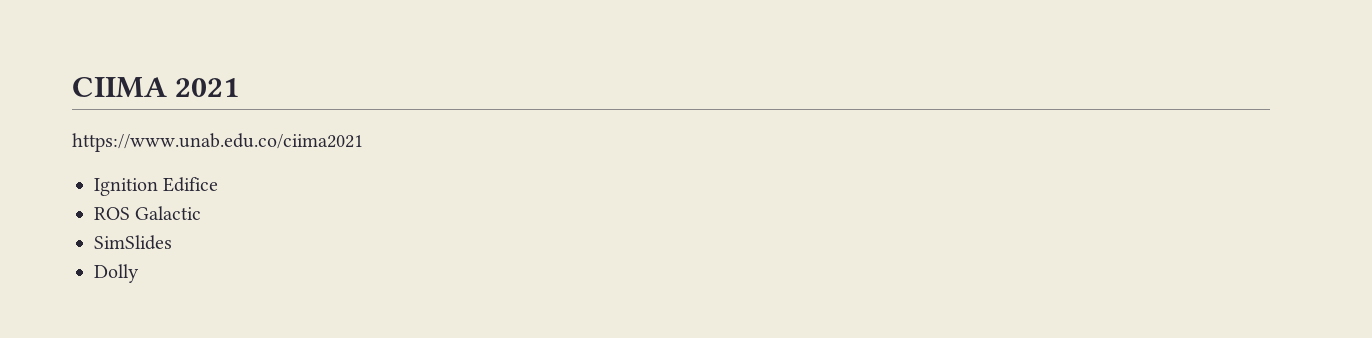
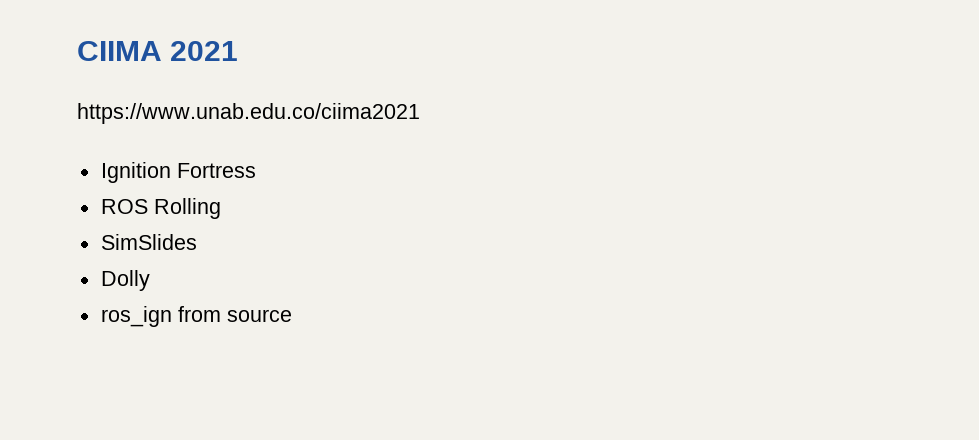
- Ignition Edifice
+ Ignition Fortress
- ROS Galactic
+ ROS Rolling
+ ros_ign from source

